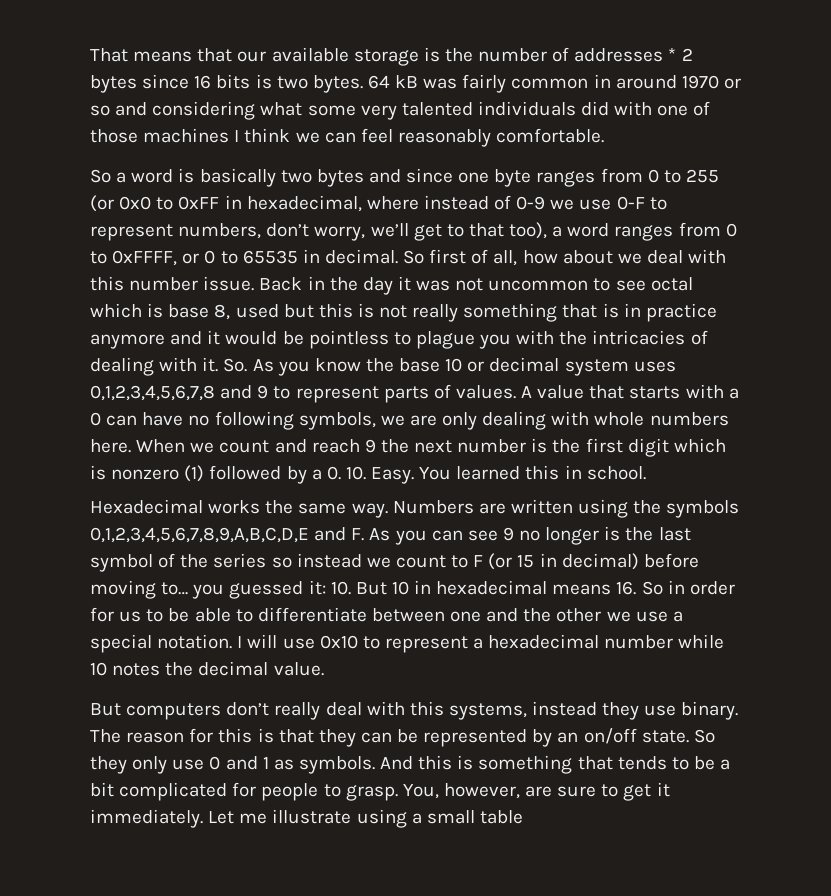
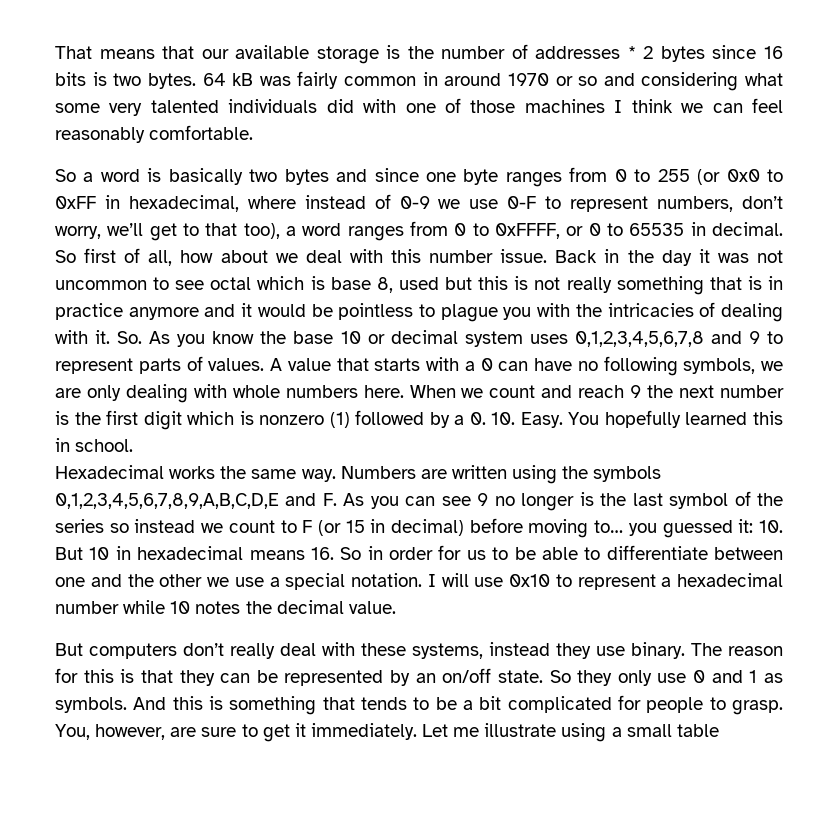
- You learned this in school.
+ You hopefully learned this in school.
- But computers don’t really deal with this systems, instead they use binary.
+ But computers don’t really deal with these systems, instead they use binary.

